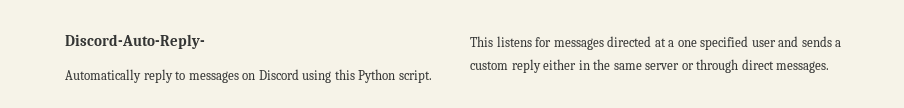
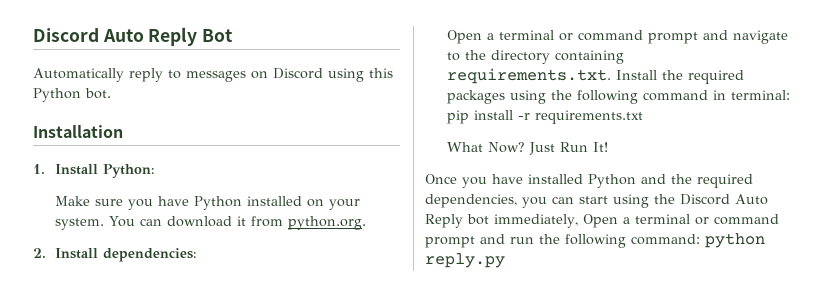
- Discord-Auto-Reply-
+ Discord Auto Reply Bot
- Automatically reply to messages on Discord using this Python script. This listens for messages directed at a one specified user and sends a custom reply either in the same server or through direct messages.
+ Automatically reply to messages on Discord using this Python bot.
+ Installation
+ 1. Install Python:
+ Make sure you have Python installed on your system. You can download it from python.org.
+ 2. Install dependencies:
+ Open a terminal or command prompt and navigate to the directory containing requirements.txt. Install the required packages using the following command in terminal: pip install -r requirements.txt
+ What Now? Just Run It!
+ Once you have installed Python and the required dependencies, you can start using the Discord Auto Reply bot immediately, Open a terminal or command prompt and run the following command: python reply.py

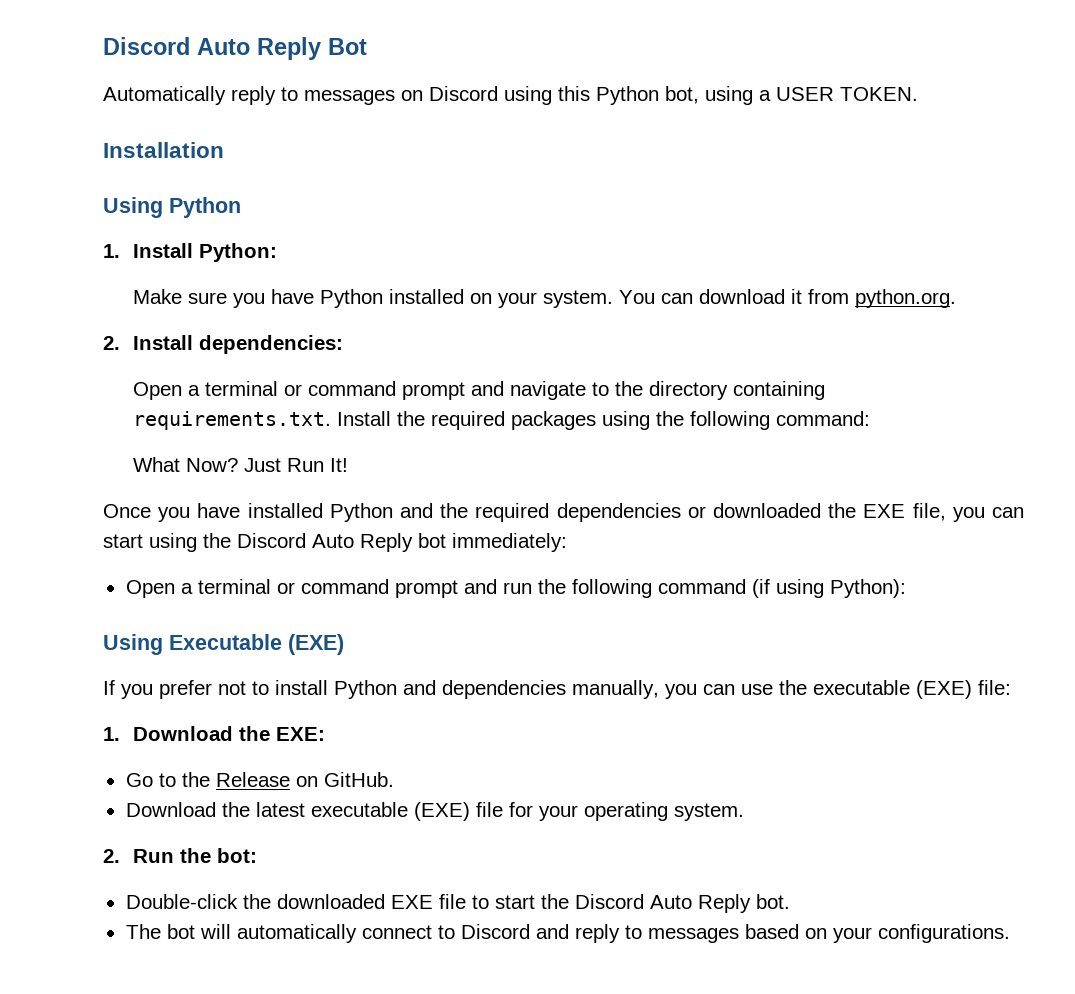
- Automatically reply to messages on Discord using this Python bot.
+ Automatically reply to messages on Discord using this Python bot, using a USER TOKEN.
+ Using Python
- Open a terminal or command prompt and navigate to the directory containing requirements.txt. Install the required packages using the following command in terminal: pip install -r requirements.txt
+ Open a terminal or command prompt and navigate to the directory containing requirements.txt. Install the required packages using the following command:
- Once you have installed Python and the required dependencies, you can start using the Discord Auto Reply bot immediately, Open a terminal or command prompt and run the following command: python reply.py
+ Once you have installed Python and the required dependencies or downloaded the EXE file, you can start using the Discord Auto Reply bot immediately:
+ Open a terminal or command prompt and run the following command (if using Python):
+ Using Executable (EXE)
+ If you prefer not to install Python and dependencies manually, you can use the executable (EXE) file:
+ 1. Download the EXE:
+ Go to the Release on GitHub.
+ Download the latest executable (EXE) file for your operating system.
+ 2. Run the bot:
+ Double-click the downloaded EXE file to start the Discord Auto Reply bot.
+ The bot will automatically connect to Discord and reply to messages based on your configurations.

